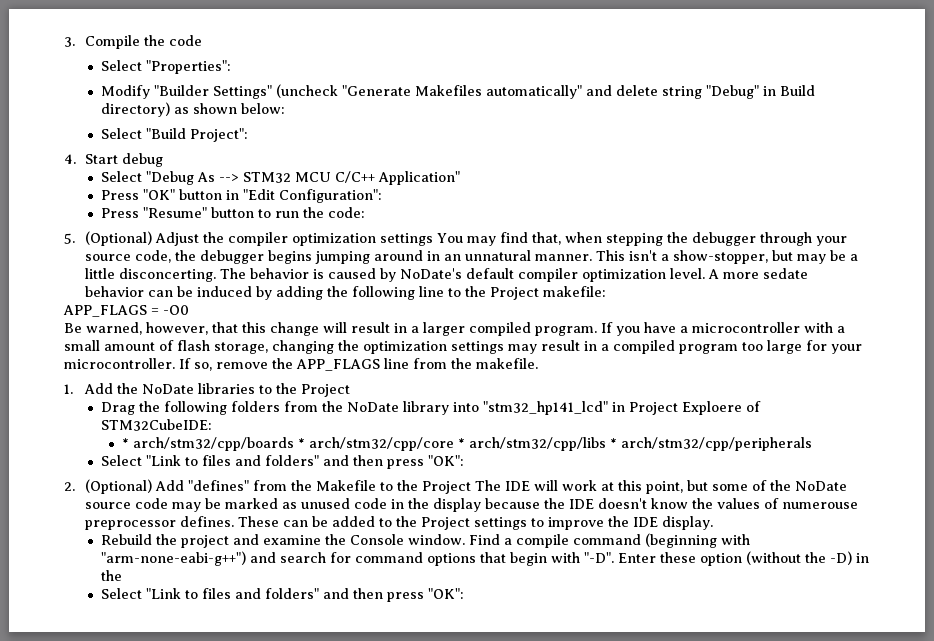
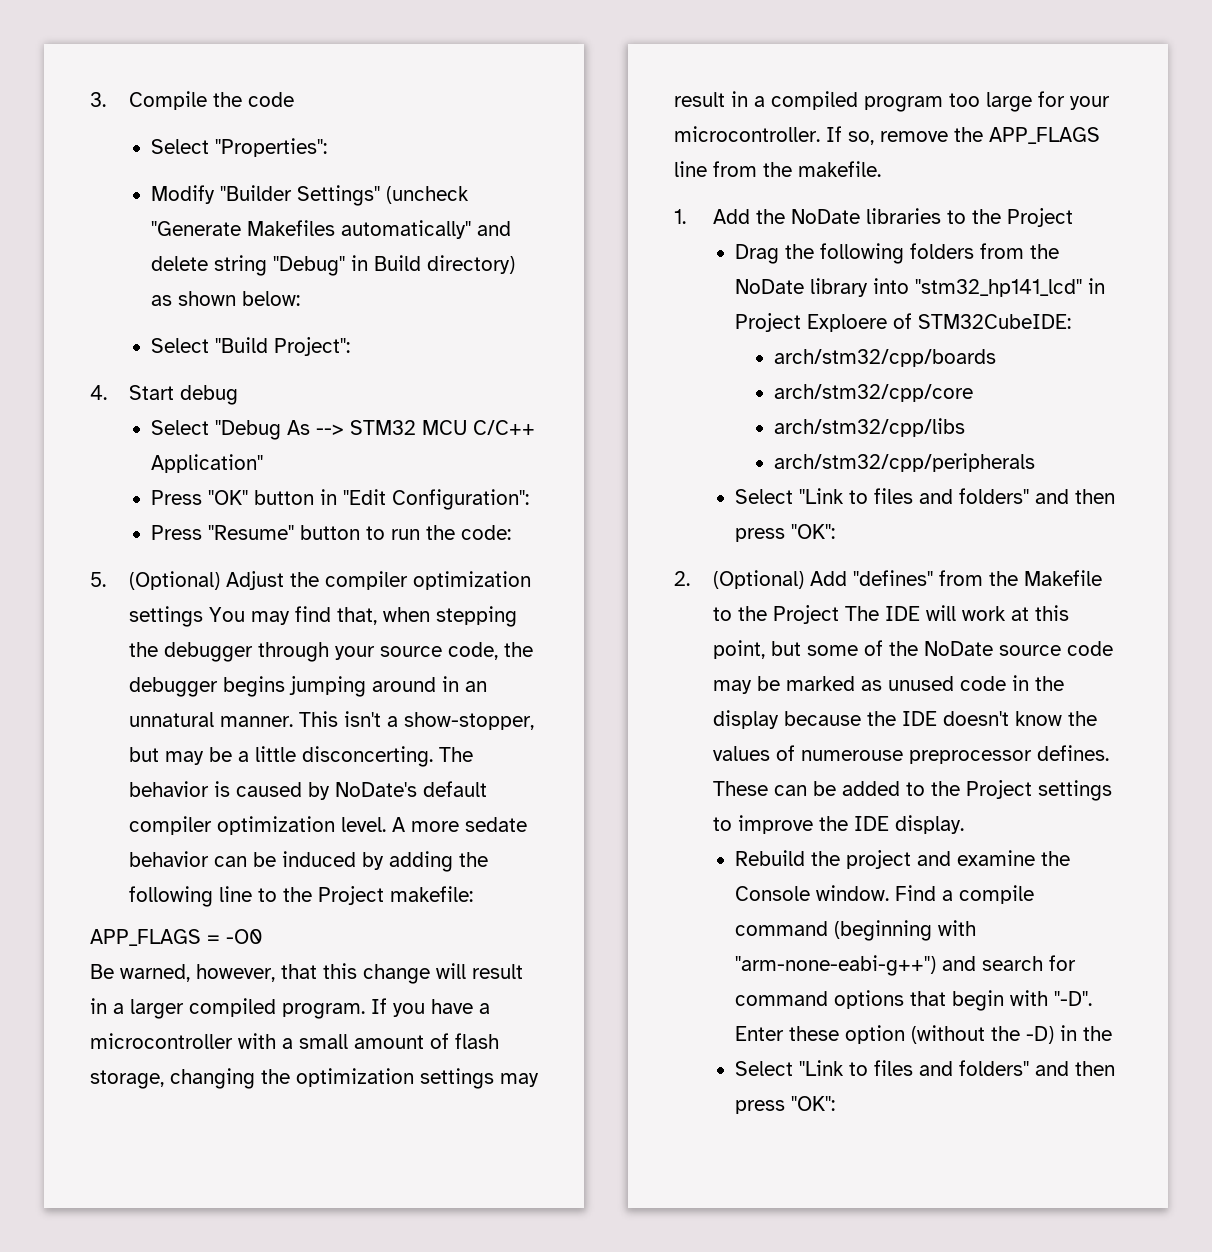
- * arch/stm32/cpp/boards * arch/stm32/cpp/core * arch/stm32/cpp/libs * arch/stm32/cpp/peripherals
+ arch/stm32/cpp/boards
+ arch/stm32/cpp/core
+ arch/stm32/cpp/libs
+ arch/stm32/cpp/peripherals

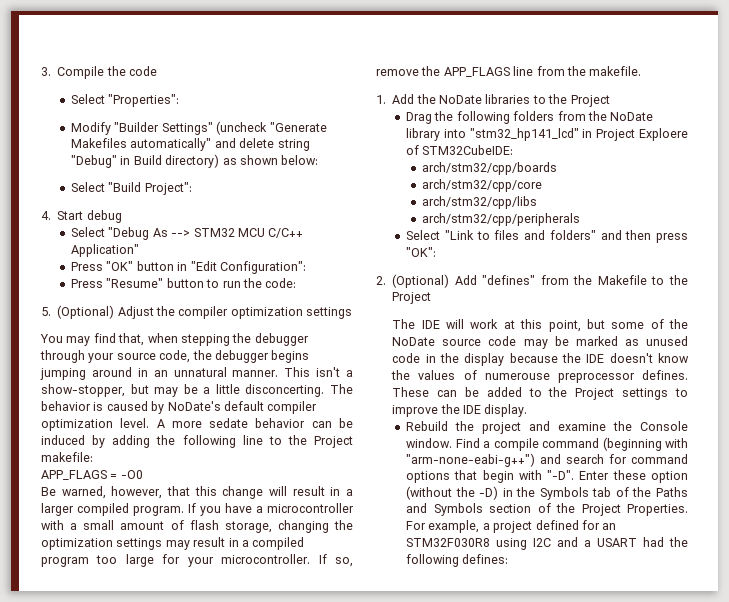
- 5. (Optional) Adjust the compiler optimization settings You may find that, when stepping the debugger through your source code, the debugger begins jumping around in an unnatural manner.
+ 5. (Optional) Adjust the compiler optimization settings
+ You may find that, when stepping the debugger through your source code, the debugger begins jumping around in an unnatural manner.
- 2. (Optional) Add "defines" from the Makefile to the Project The IDE will work at this point, but some of the NoDate source code may be marked as unused code in the display because the IDE doesn't know the values of numerouse preprocessor defines.
+ 2. (Optional) Add "defines" from the Makefile to the Project
+ The IDE will work at this point, but some of the NoDate source code may be marked as unused code in the display because the IDE doesn't know the values of numerouse preprocessor defines.
- Enter these option (without the -D) in the
- Select "Link to files and folders" and then press "OK":
+ Enter these option (without the -D) in the Symbols tab of the Paths and Symbols section of the Project Properties. For example, a project defined for an STM32F030R8 using I2C and a USART had the following defines:

